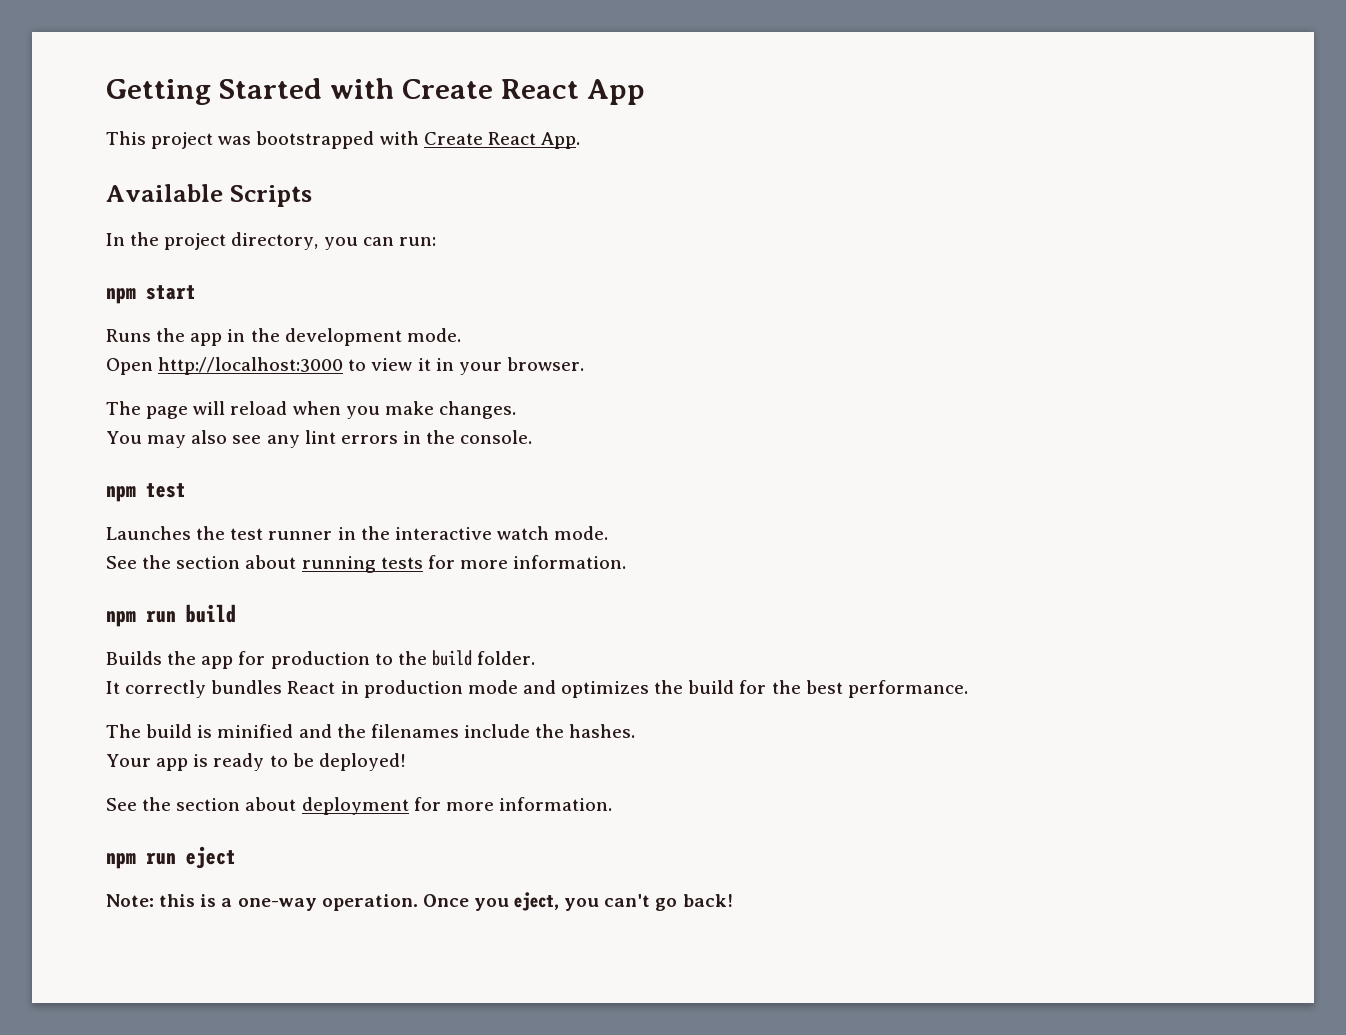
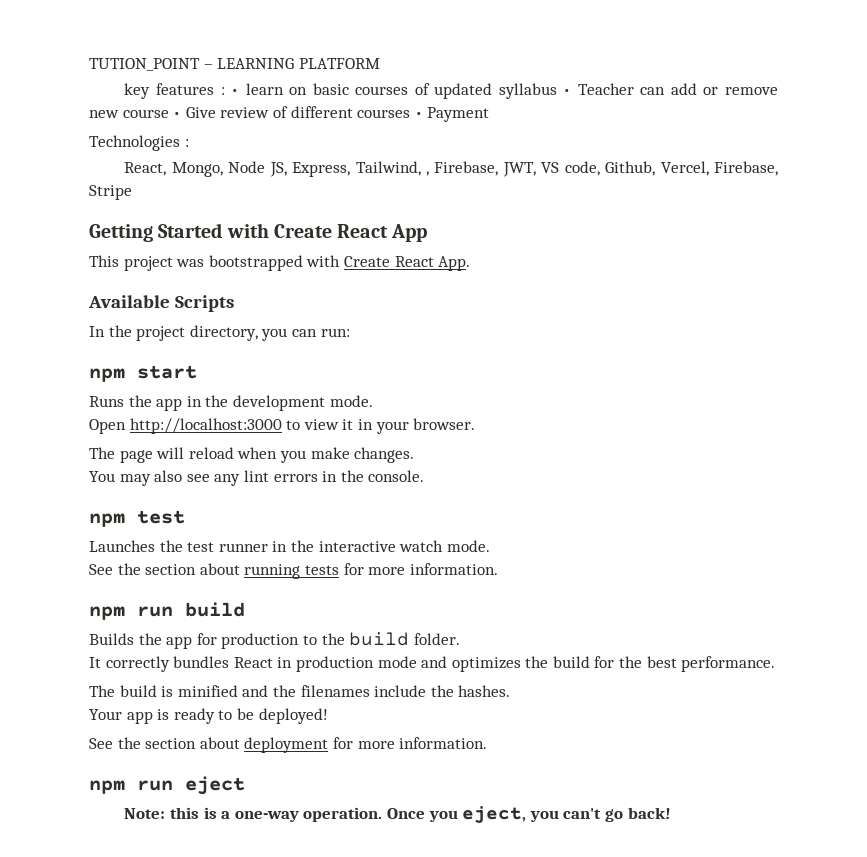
+ TUTION_POINT – LEARNING PLATFORM
+ key features : • learn on basic courses of updated syllabus • Teacher can add or remove new course • Give review of different courses • Payment
+ Technologies :
+ React, Mongo, Node JS, Express, Tailwind, , Firebase, JWT, VS code, Github, Vercel, Firebase, Stripe

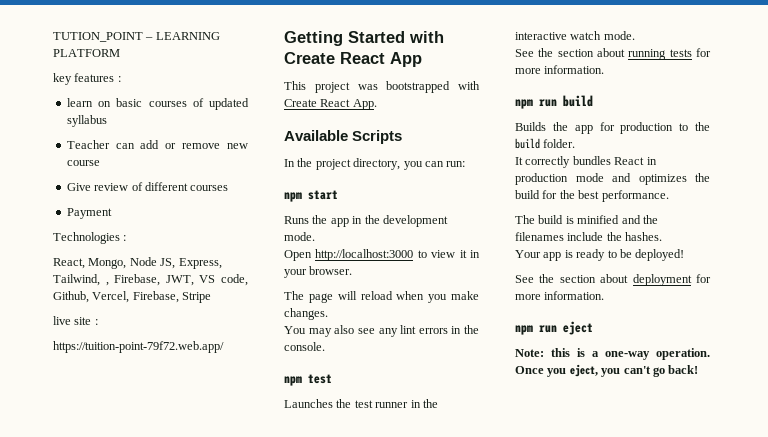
- key features : • learn on basic courses of updated syllabus • Teacher can add or remove new course • Give review of different courses • Payment
+ key features :
+ learn on basic courses of updated syllabus
+ Teacher can add or remove new course
+ Give review of different courses
+ Payment
+ live site :
+ https://tuition-point-79f72.web.app/

